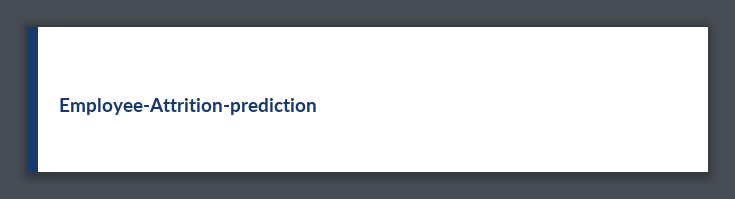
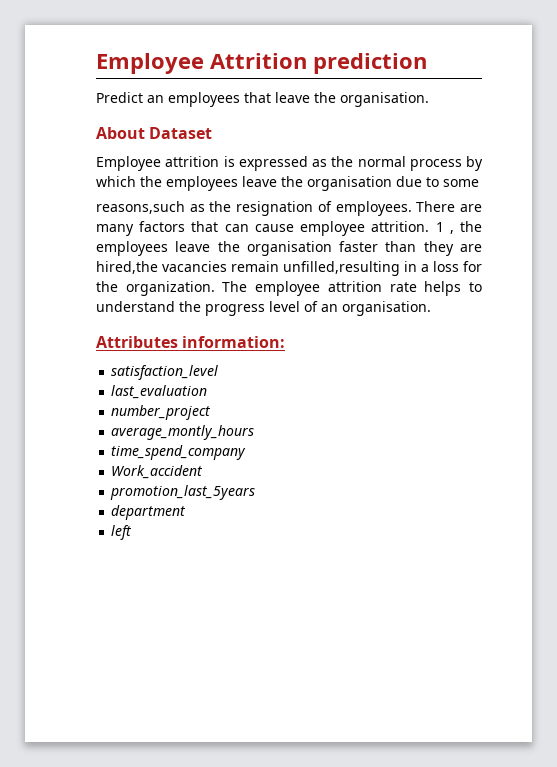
- Employee-Attrition-prediction
+ Employee Attrition prediction
+ Predict an employees that leave the organisation.
+ About Dataset
+ Employee attrition is expressed as the normal process by which the employees leave the organisation due to some
+ reasons,such as the resignation of employees. There are many factors that can cause employee attrition. 1 , the employees leave the organisation faster than they are hired,the vacancies remain unfilled,resulting in a loss for the organization. The employee attrition rate helps to understand the progress level of an organisation.
+ Attributes information:
+ satisfaction_level
+ last_evaluation
+ number_project
+ average_montly_hours
+ time_spend_company
+ Work_accident
+ promotion_last_5years
+ department
+ left

